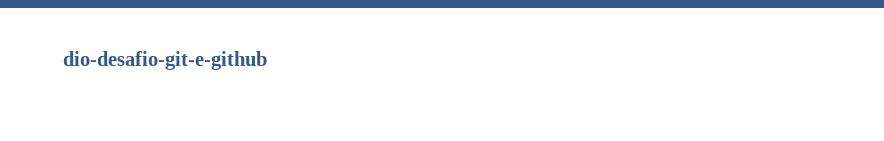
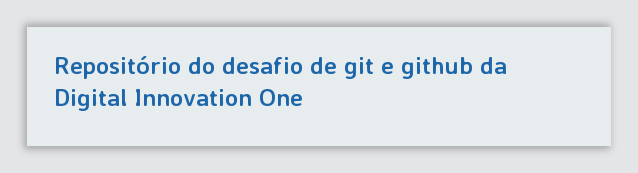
- dio-desafio-git-e-github
+ Repositório do desafio de git e github da Digital Innovation One

